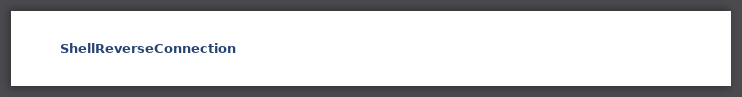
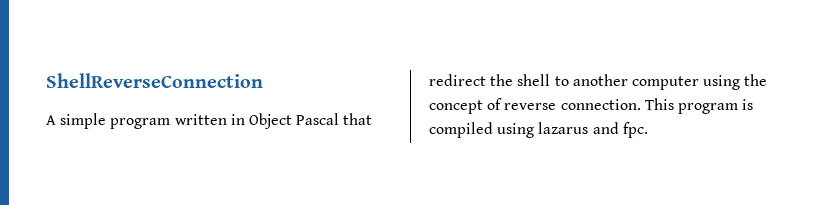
+ A simple program written in Object Pascal that redirect the shell to another computer using the concept of reverse connection. This program is compiled using lazarus and fpc.

